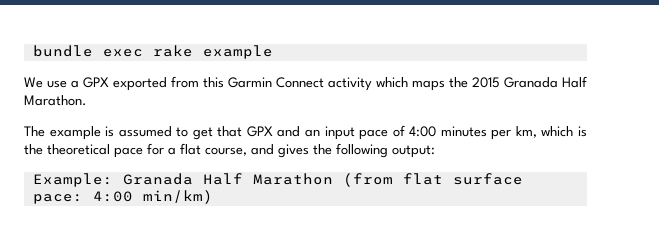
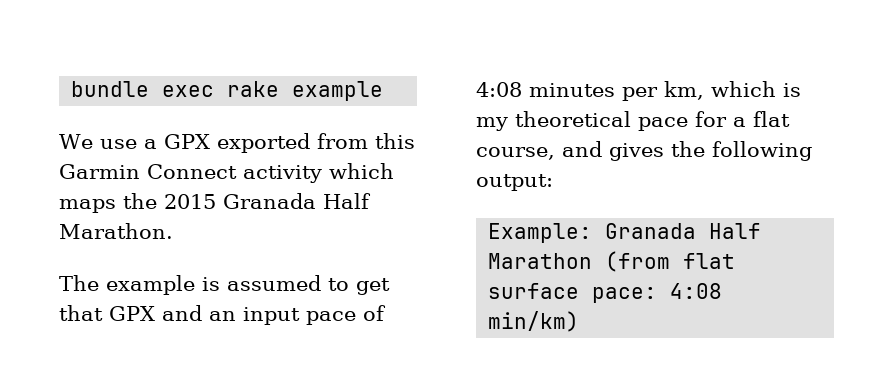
- The example is assumed to get that GPX and an input pace of 4:00 minutes per km, which is the theoretical pace for a flat course, and gives the following output:
+ The example is assumed to get that GPX and an input pace of 4:08 minutes per km, which is my theoretical pace for a flat course, and gives the following output:
- Example: Granada Half Marathon (from flat surface pace: 4:00 min/km)
+ Example: Granada Half Marathon (from flat surface pace: 4:08 min/km)

